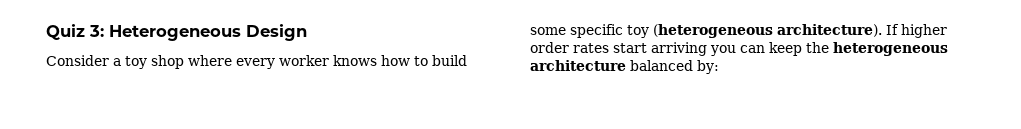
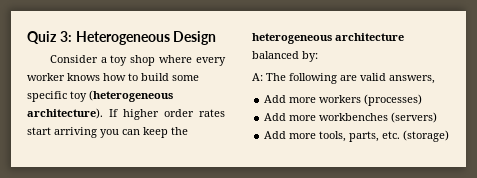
+ A: The following are valid answers,
+ Add more workers (processes)
+ Add more workbenches (servers)
+ Add more tools, parts, etc. (storage)

